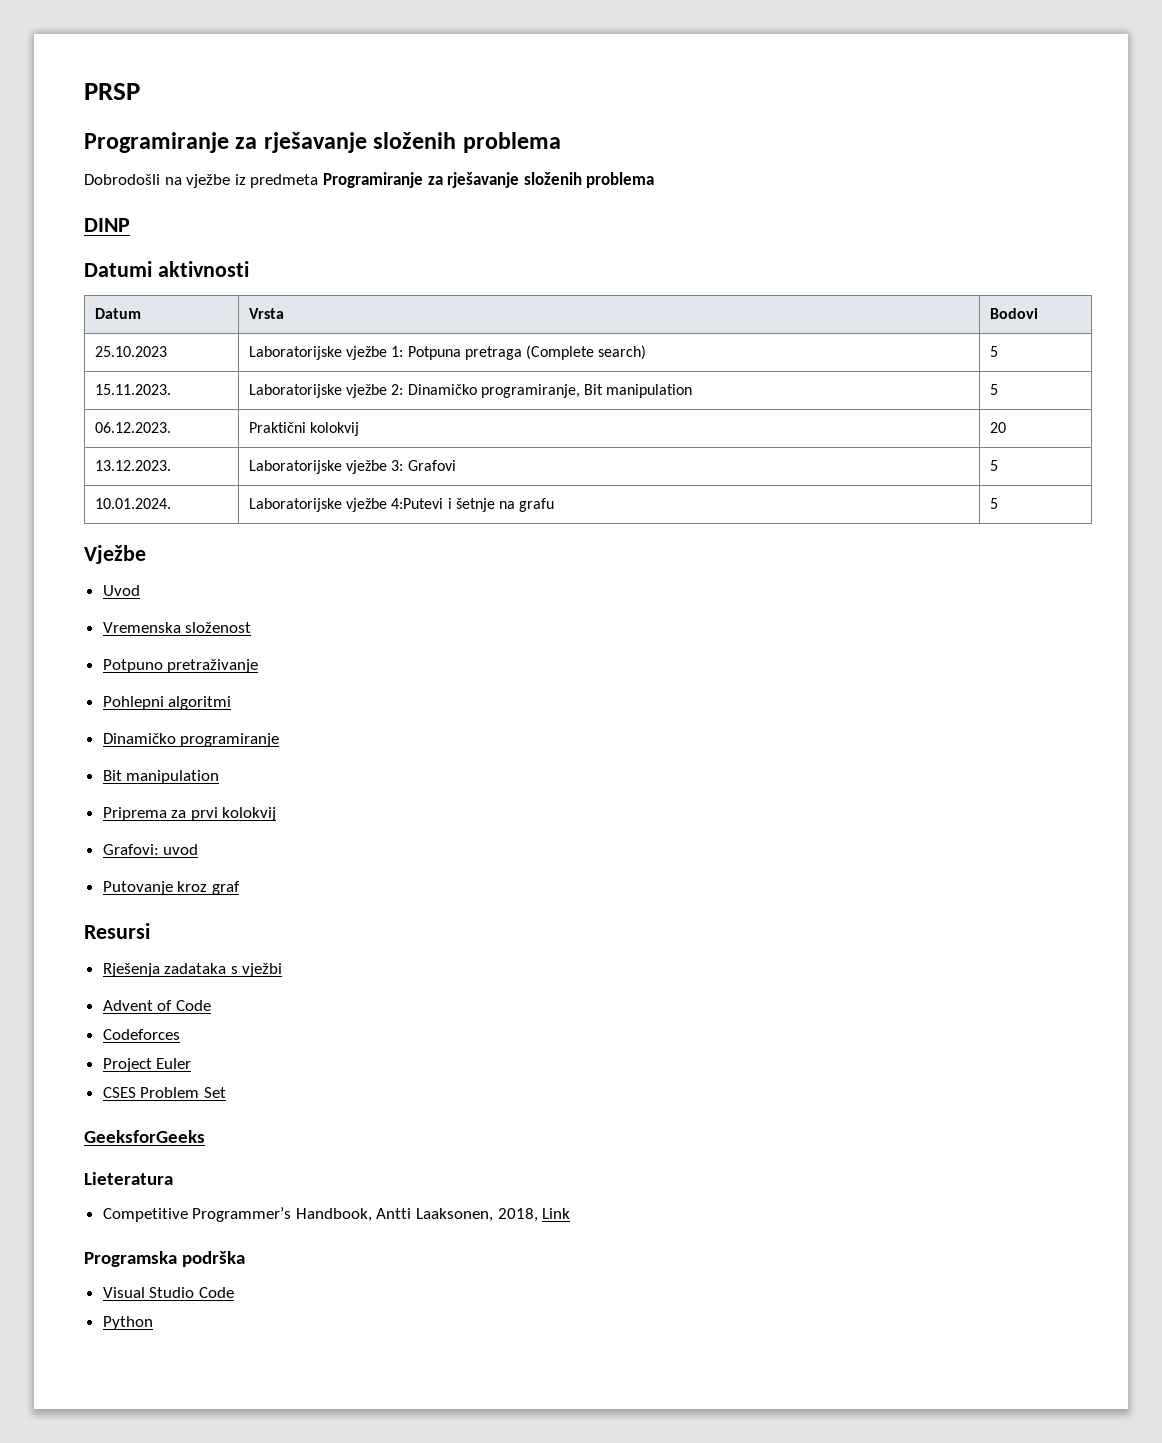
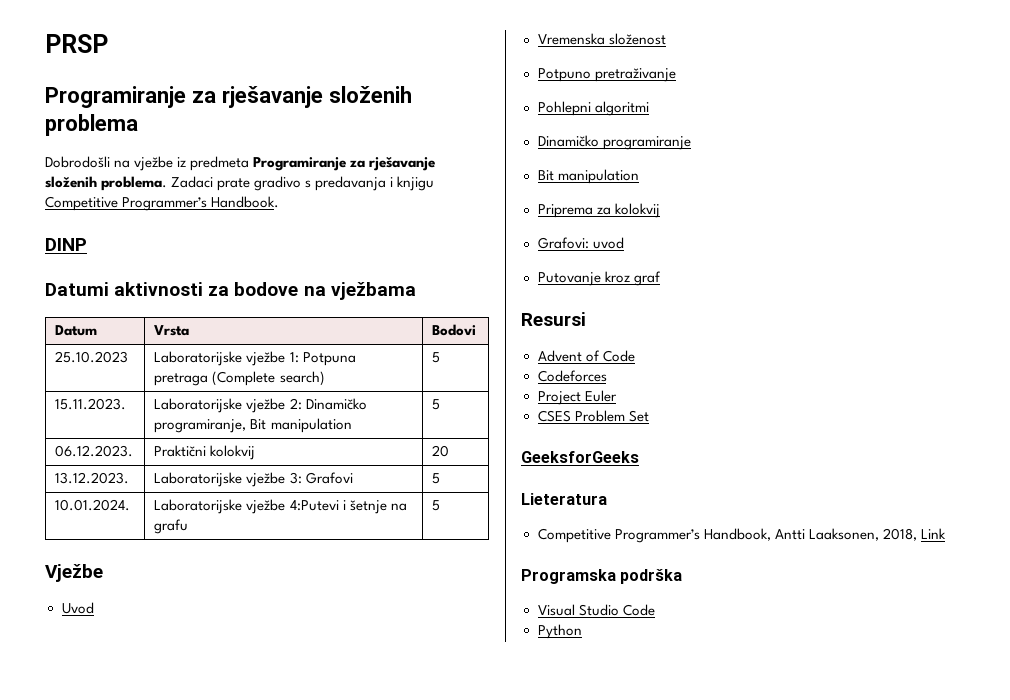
- Dobrodošli na vježbe iz predmeta Programiranje za rješavanje složenih problema
+ Dobrodošli na vježbe iz predmeta Programiranje za rješavanje složenih problema. Zadaci prate gradivo s predavanja i knjigu Competitive Programmer’s Handbook.
- Datumi aktivnosti
+ Datumi aktivnosti za bodove na vježbama
- Priprema za prvi kolokvij
+ Priprema za kolokvij
- Rješenja zadataka s vježbi

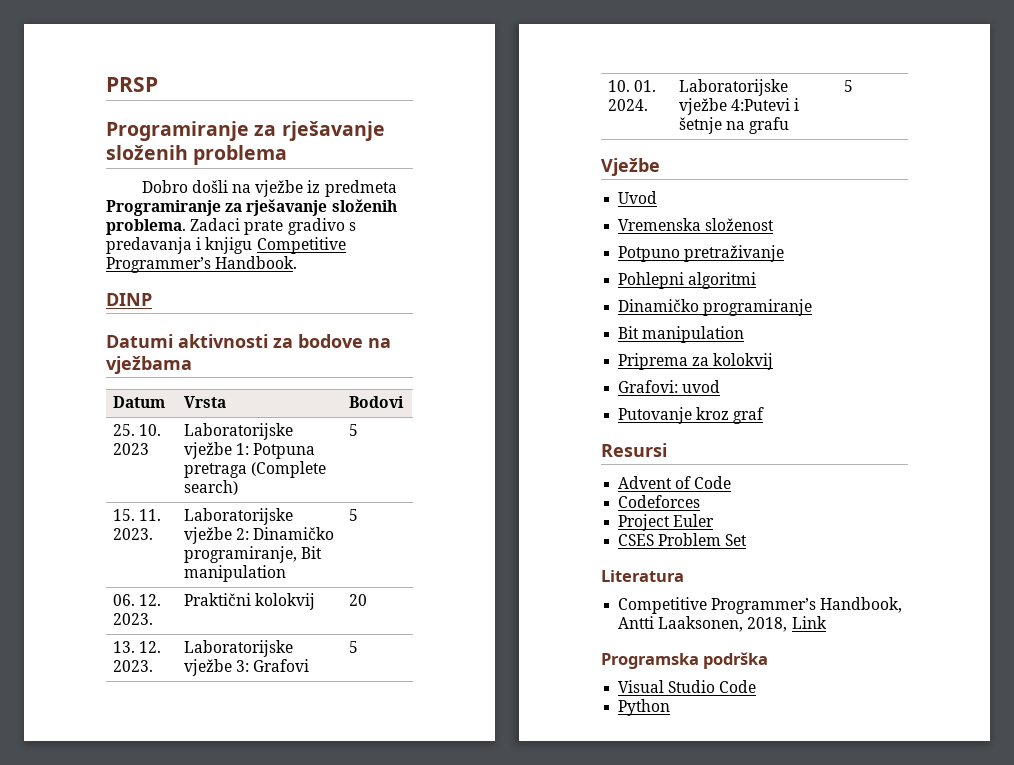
- Dobrodošli na vježbe iz predmeta Programiranje za rješavanje složenih problema.
+ Dobro došli na vježbe iz predmeta Programiranje za rješavanje složenih problema.
- 25.10.2023 | Laboratorijske vježbe 1: Potpuna pretraga (Complete search) | 5
+ 25. 10. 2023 | Laboratorijske vježbe 1: Potpuna pretraga (Complete search) | 5
- 15.11.2023. | Laboratorijske vježbe 2: Dinamičko programiranje, Bit manipulation | 5
+ 15. 11. 2023. | Laboratorijske vježbe 2: Dinamičko programiranje, Bit manipulation | 5
- 06.12.2023. | Praktični kolokvij | 20
+ 06. 12. 2023. | Praktični kolokvij | 20
- 13.12.2023. | Laboratorijske vježbe 3: Grafovi | 5
+ 13. 12. 2023. | Laboratorijske vježbe 3: Grafovi | 5
- 10.01.2024. | Laboratorijske vježbe 4:Putevi i šetnje na grafu | 5
+ 10. 01. 2024. | Laboratorijske vježbe 4:Putevi i šetnje na grafu | 5
- GeeksforGeeks
- Lieteratura
+ Literatura

